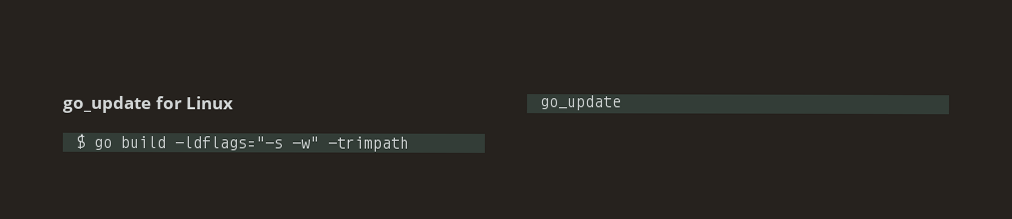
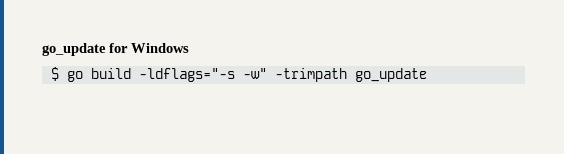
- go_update for Linux
+ go_update for Windows

